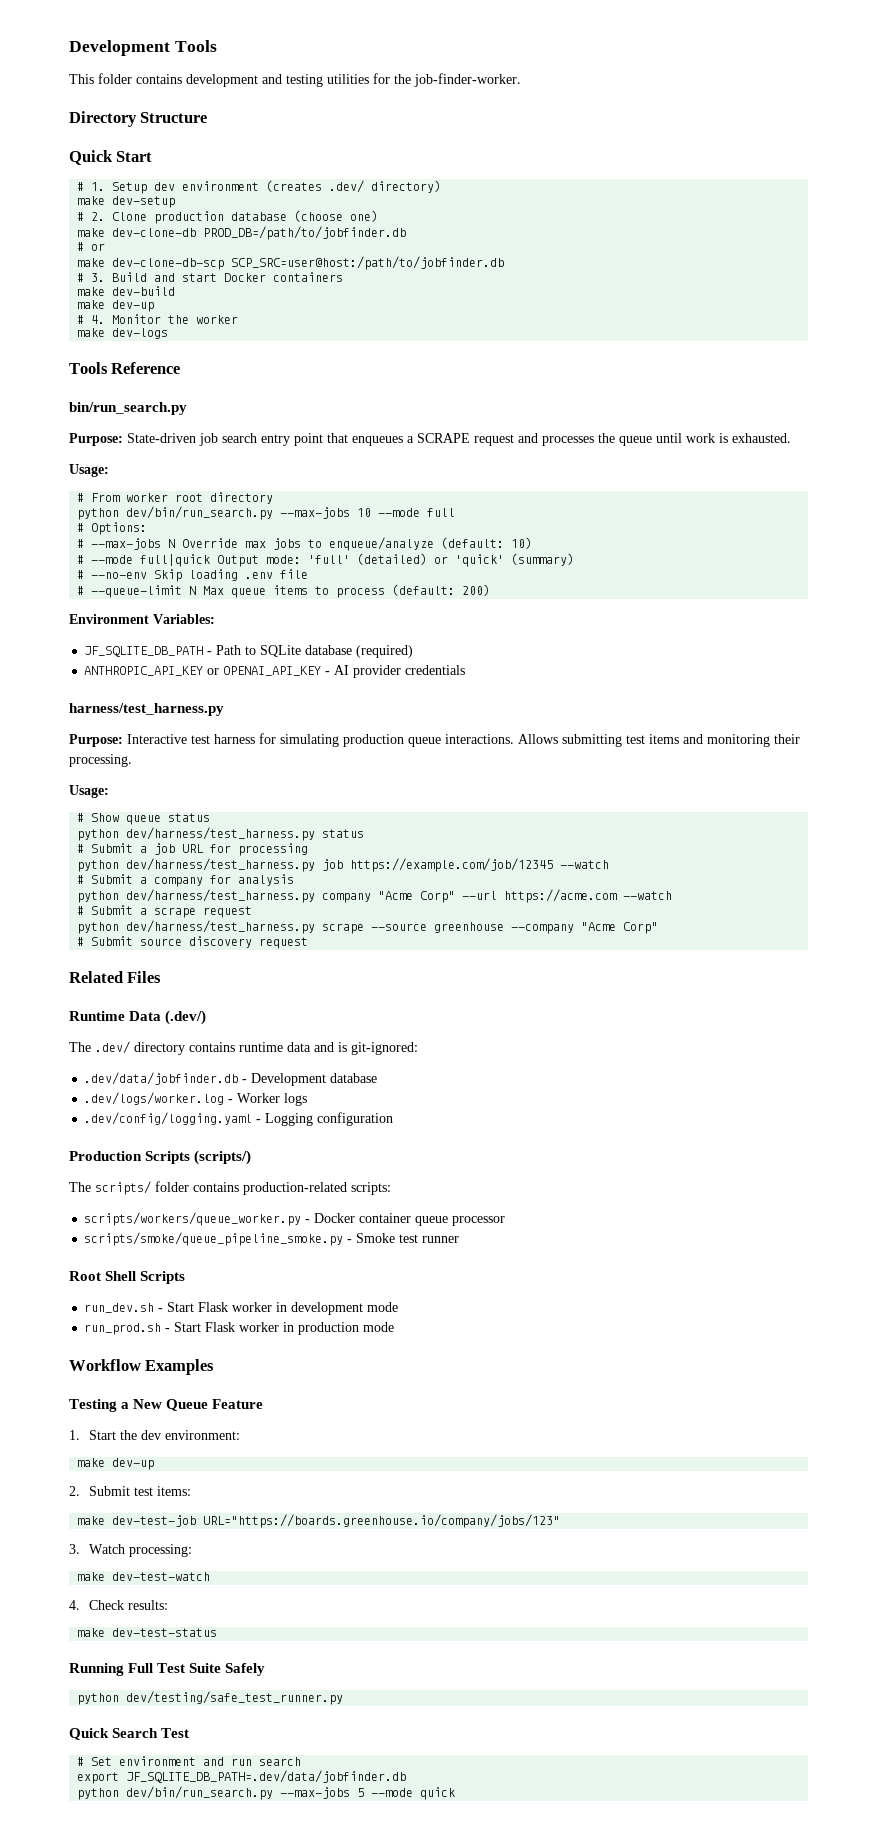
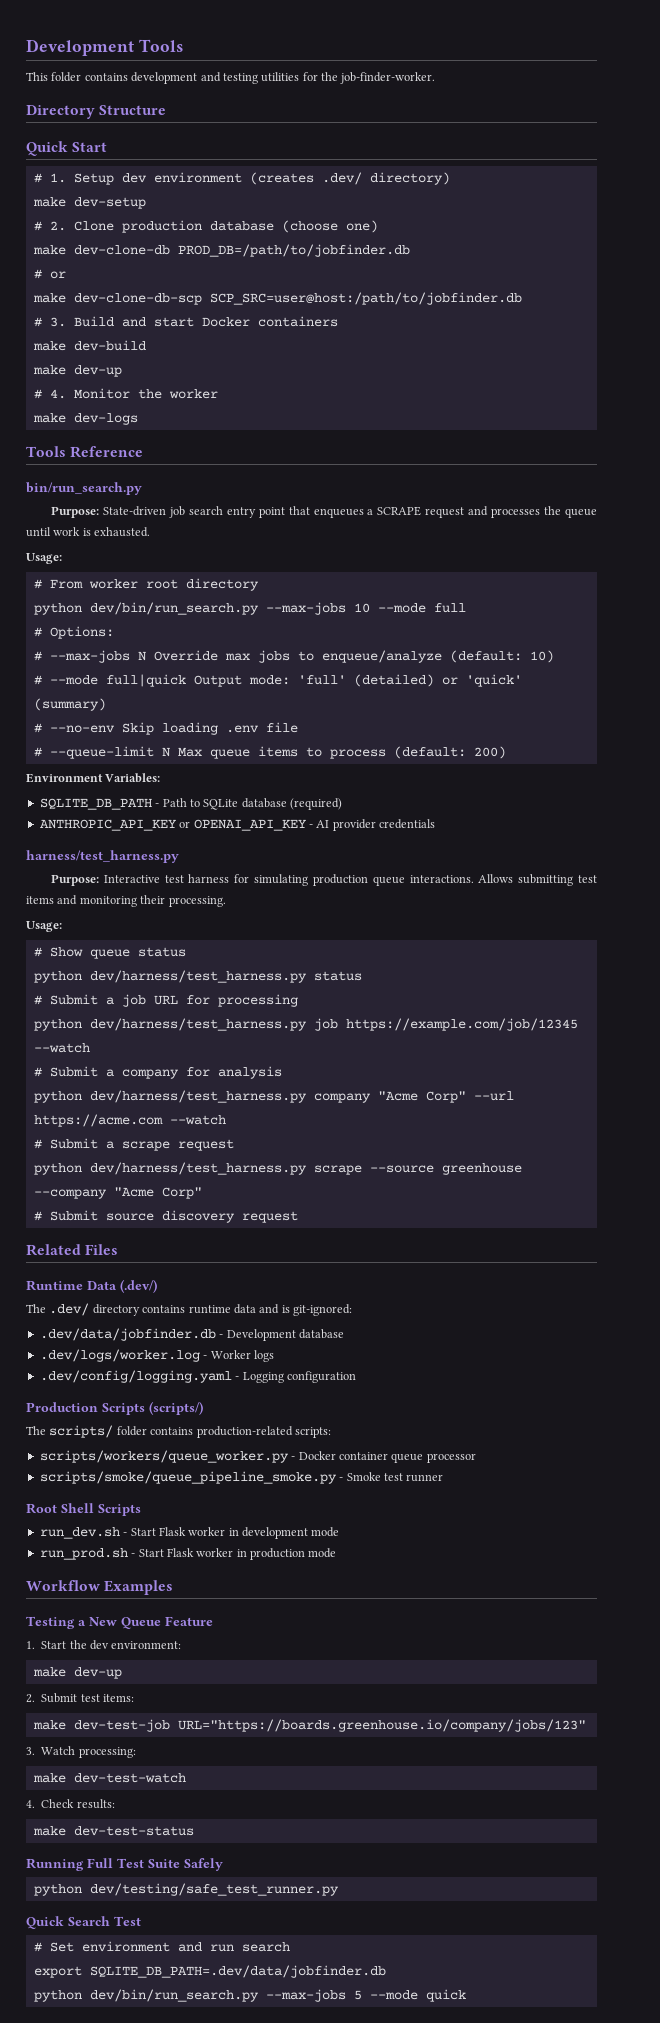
- JF_SQLITE_DB_PATH - Path to SQLite database (required)
+ SQLITE_DB_PATH - Path to SQLite database (required)
- export JF_SQLITE_DB_PATH=.dev/data/jobfinder.db
+ export SQLITE_DB_PATH=.dev/data/jobfinder.db

